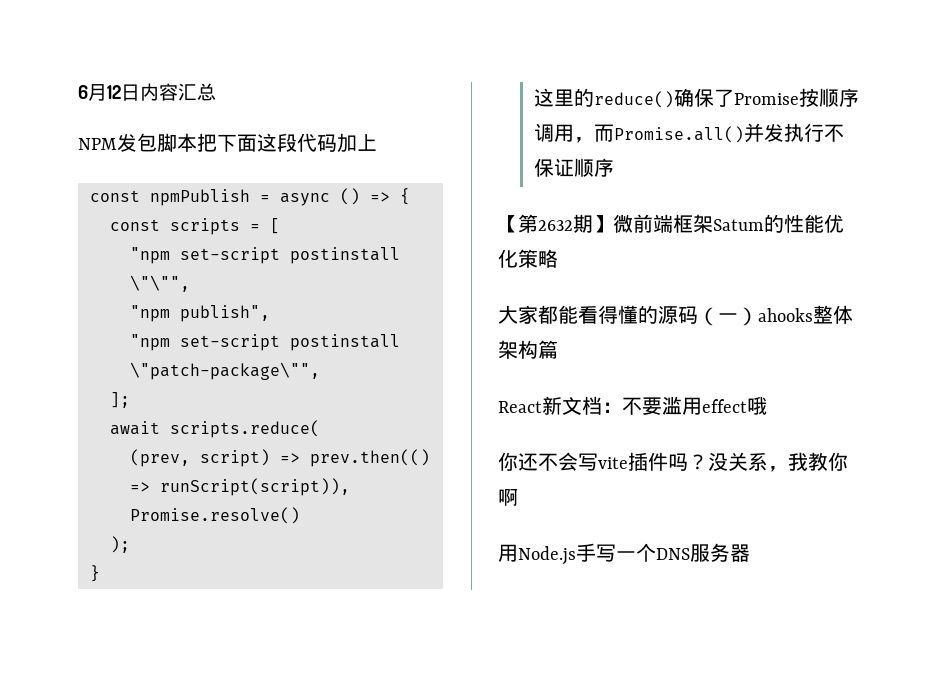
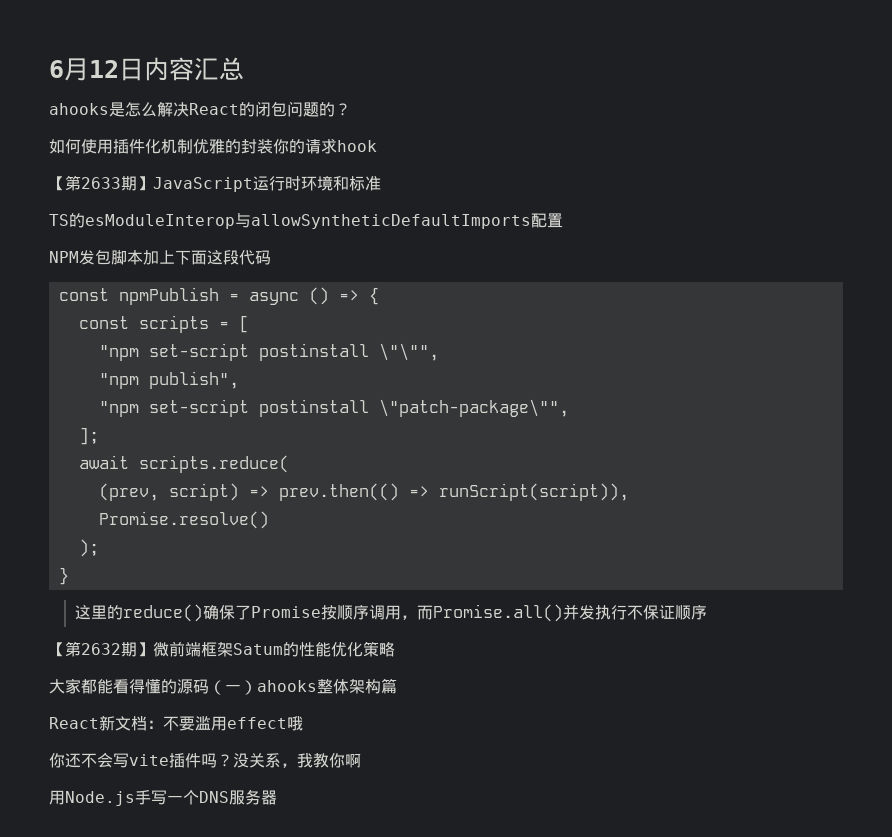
+ ahooks是怎么解决React的闭包问题的？
+ 如何使用插件化机制优雅的封装你的请求hook
+ 【第2633期】JavaScript运行时环境和标准
+ TS的esModuleInterop与allowSyntheticDefaultImports配置
- NPM发包脚本把下面这段代码加上
+ NPM发包脚本加上下面这段代码

